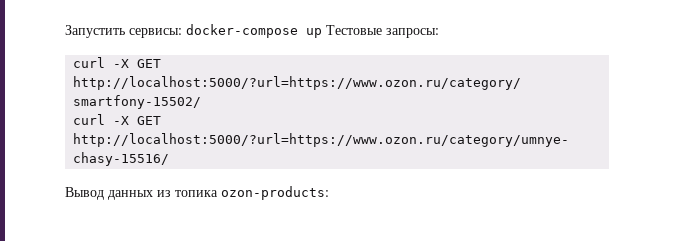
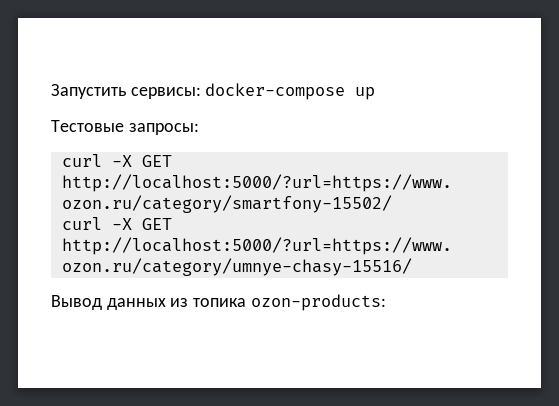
- Запустить сервисы: docker-compose up Тестовые запросы:
+ Запустить сервисы: docker-compose up
+ Тестовые запросы:

